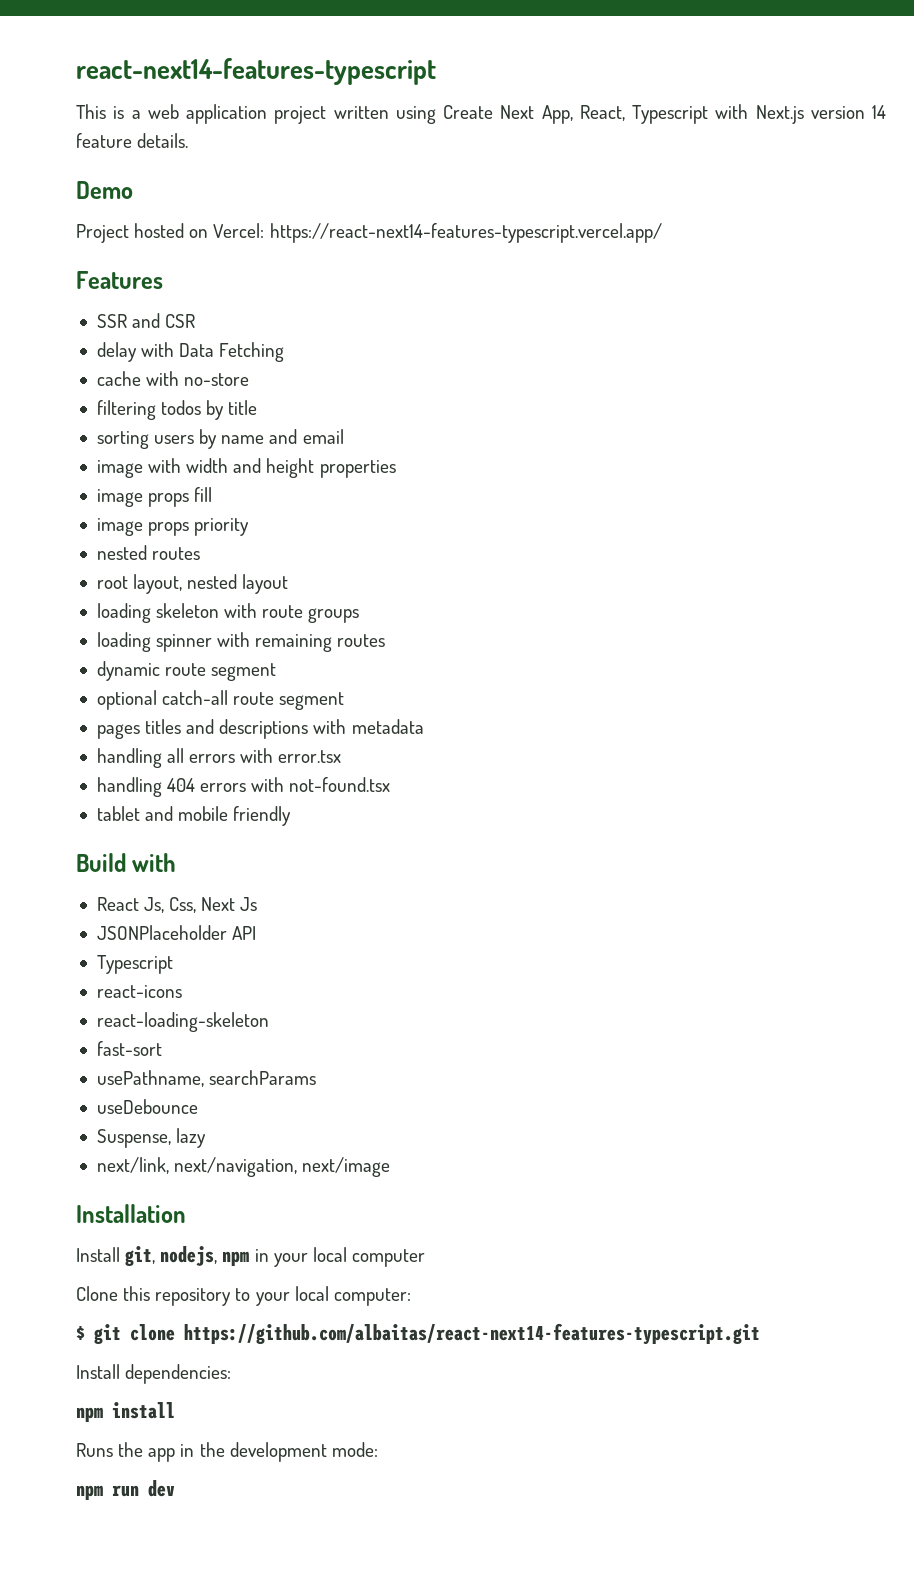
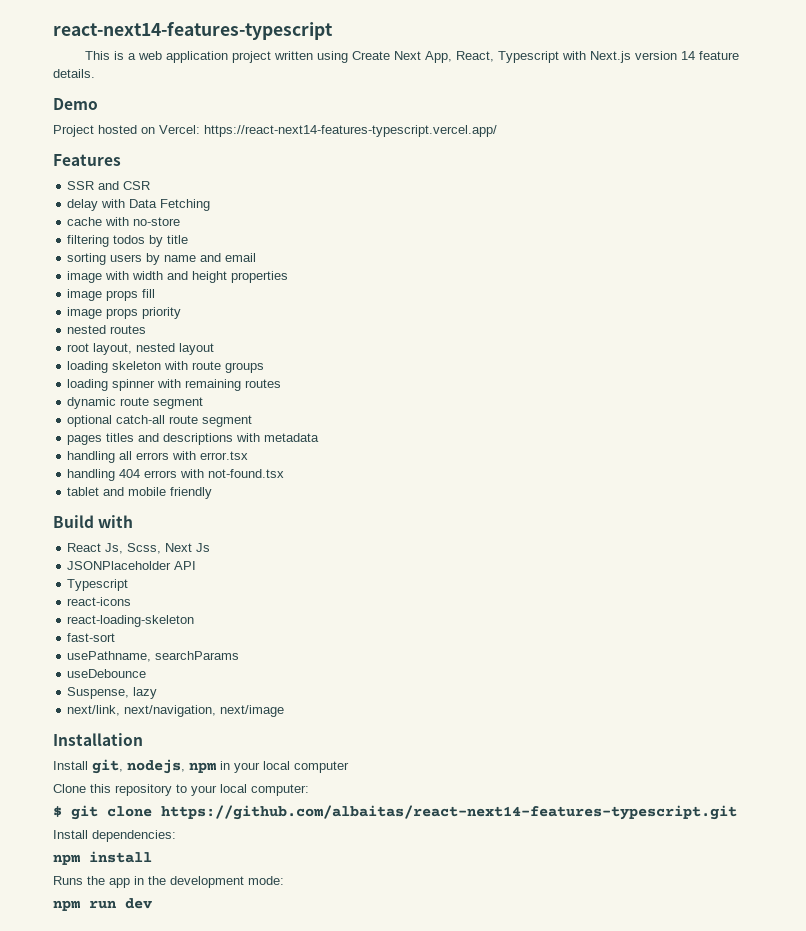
- React Js, Css, Next Js
+ React Js, Scss, Next Js

